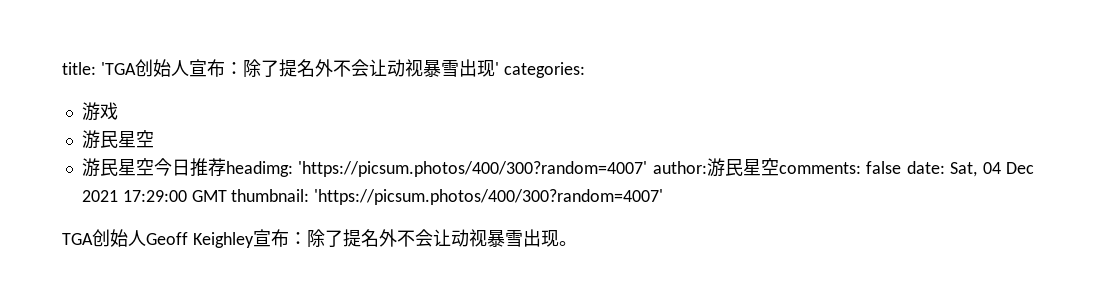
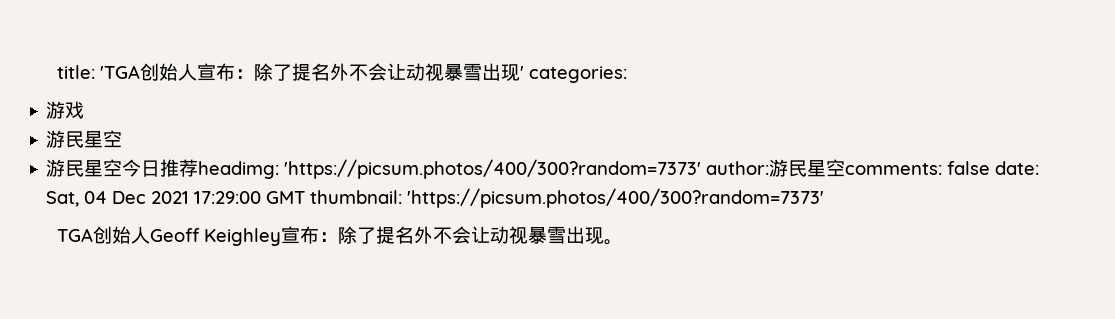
- 游民星空今日推荐headimg: 'https://picsum.photos/400/300?random=4007' author:游民星空comments: false date: Sat, 04 Dec 2021 17:29:00 GMT thumbnail: 'https://picsum.photos/400/300?random=4007'
+ 游民星空今日推荐headimg: 'https://picsum.photos/400/300?random=7373' author:游民星空comments: false date: Sat, 04 Dec 2021 17:29:00 GMT thumbnail: 'https://picsum.photos/400/300?random=7373'

